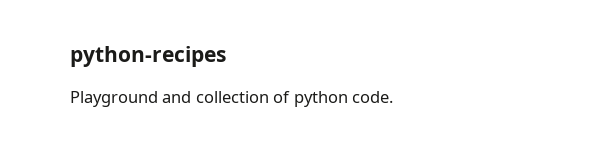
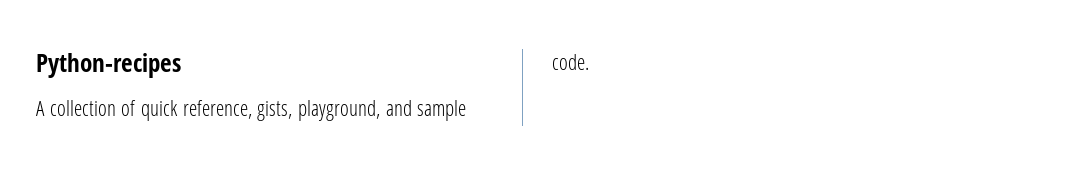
- python-recipes
- Playground and collection of python code.
+ Python-recipes
+ A collection of quick reference, gists, playground, and sample code.

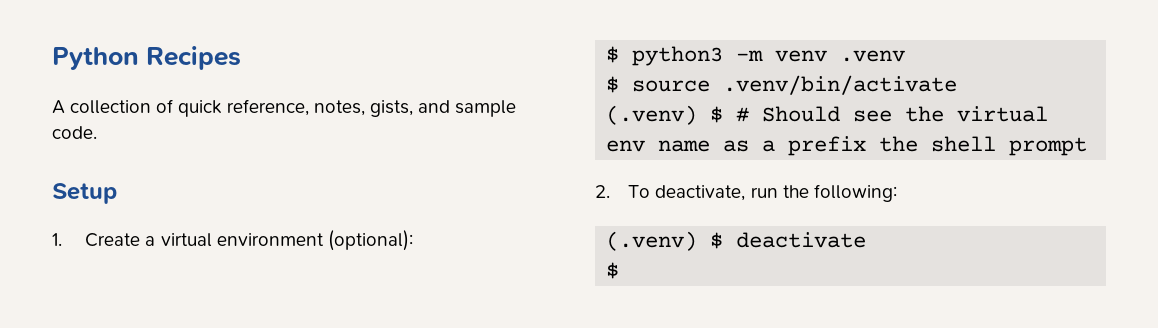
- Python-recipes
+ Python Recipes
- A collection of quick reference, gists, playground, and sample code.
+ A collection of quick reference, notes, gists, and sample code.
+ Setup
+ 1. Create a virtual environment (optional):
+ $ python3 -m venv .venv
+ $ source .venv/bin/activate
+ (.venv) $ # Should see the virtual env name as a prefix the shell prompt
+ 2. To deactivate, run the following:
+ (.venv) $ deactivate
+ $

